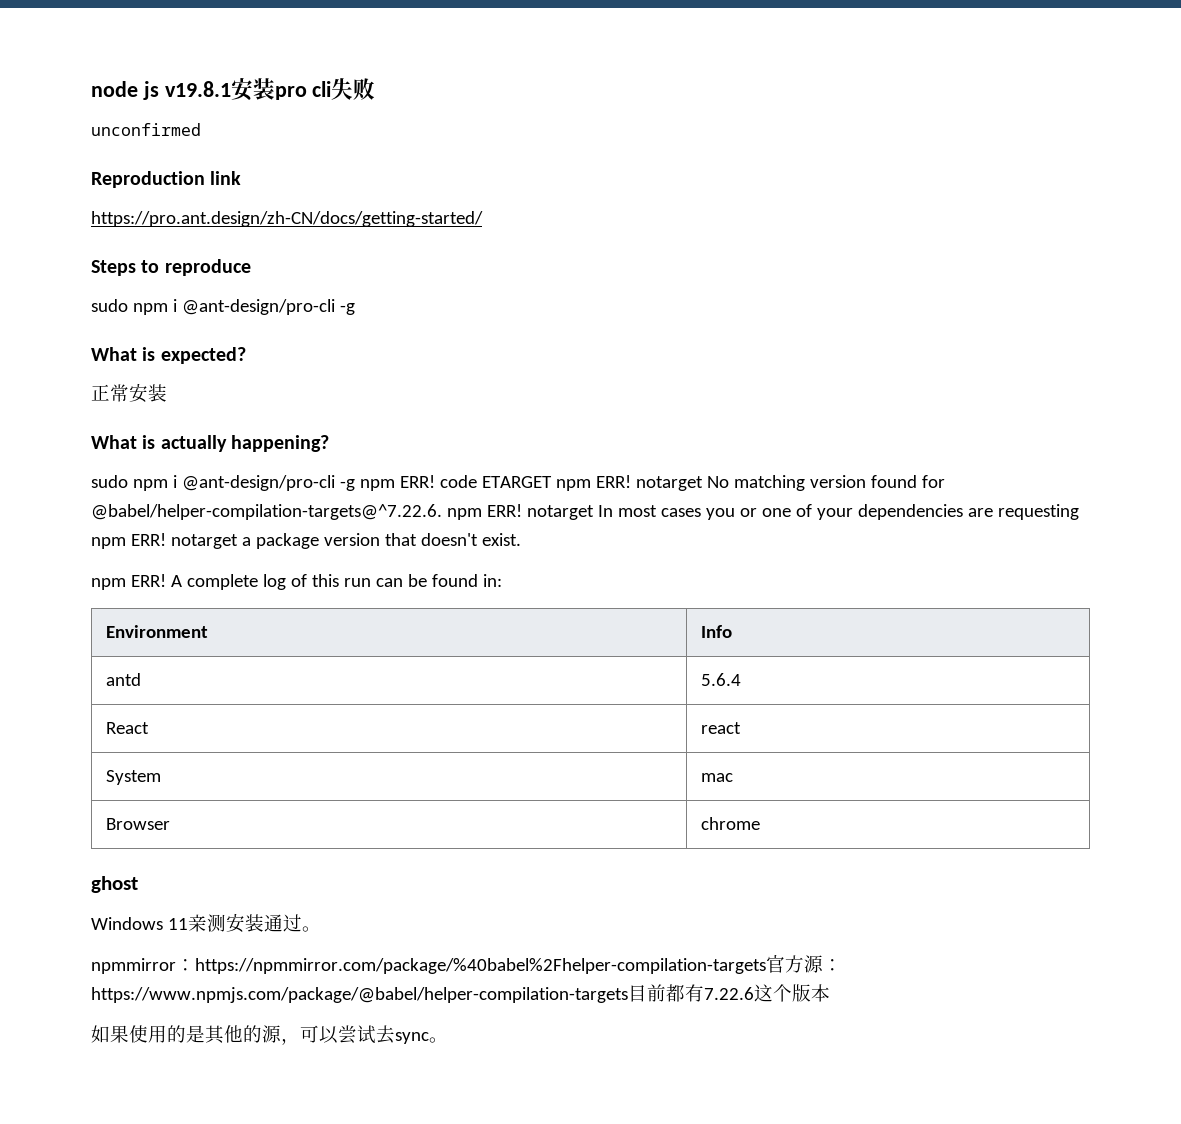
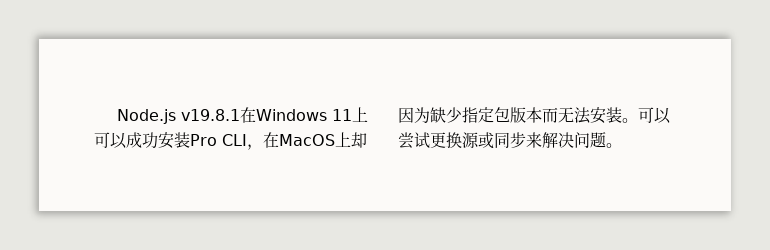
- node js v19.8.1安装pro cli失败
- unconfirmed
- Reproduction link
- https://pro.ant.design/zh-CN/docs/getting-started/
- Steps to reproduce
- sudo npm i @ant-design/pro-cli -g
- What is expected?
- 正常安装
- What is actually happening?
- sudo npm i @ant-design/pro-cli -g npm ERR! code ETARGET npm ERR! notarget No matching version found for @babel/helper-compilation-targets@^7.22.6. npm ERR! notarget In most cases you or one of your dependencies are requesting npm ERR! notarget a package version that doesn't exist.
- npm ERR! A complete log of this run can be found in:
- Environment | Info
- antd | 5.6.4
- React | react
- System | mac
- Browser | chrome
- ghost
- Windows 11亲测安装通过。
- npmmirror：https://npmmirror.com/package/%40babel%2Fhelper-compilation-targets官方源：https://www.npmjs.com/package/@babel/helper-compilation-targets目前都有7.22.6这个版本
- 如果使用的是其他的源，可以尝试去sync。
+ Node.js v19.8.1在Windows 11上可以成功安装Pro CLI，在MacOS上却因为缺少指定包版本而无法安装。可以尝试更换源或同步来解决问题。

